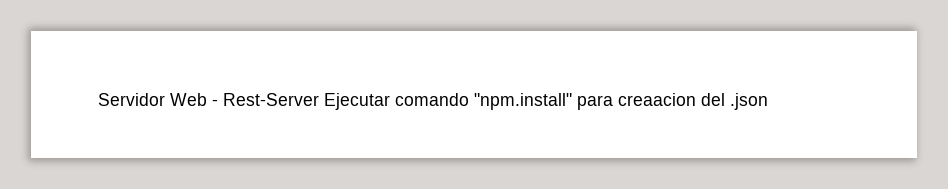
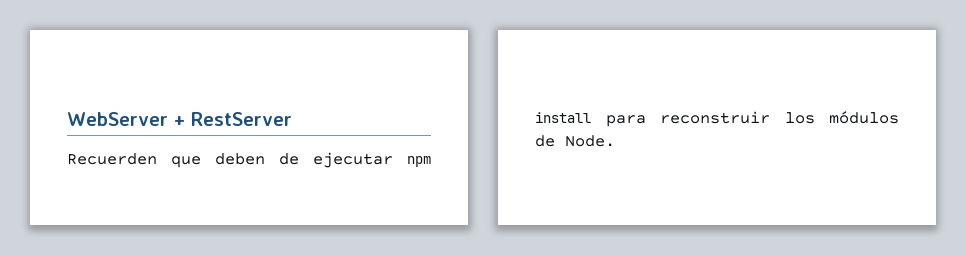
- Servidor Web - Rest-Server Ejecutar comando "npm.install" para creaacion del .json
+ WebServer + RestServer
+ Recuerden que deben de ejecutar npm install para reconstruir los módulos de Node.

